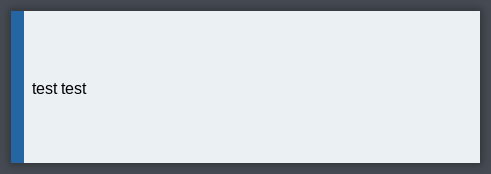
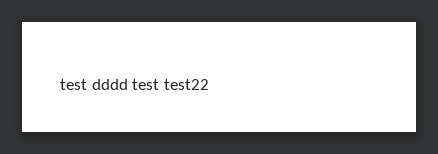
- test test
+ test dddd test test22

